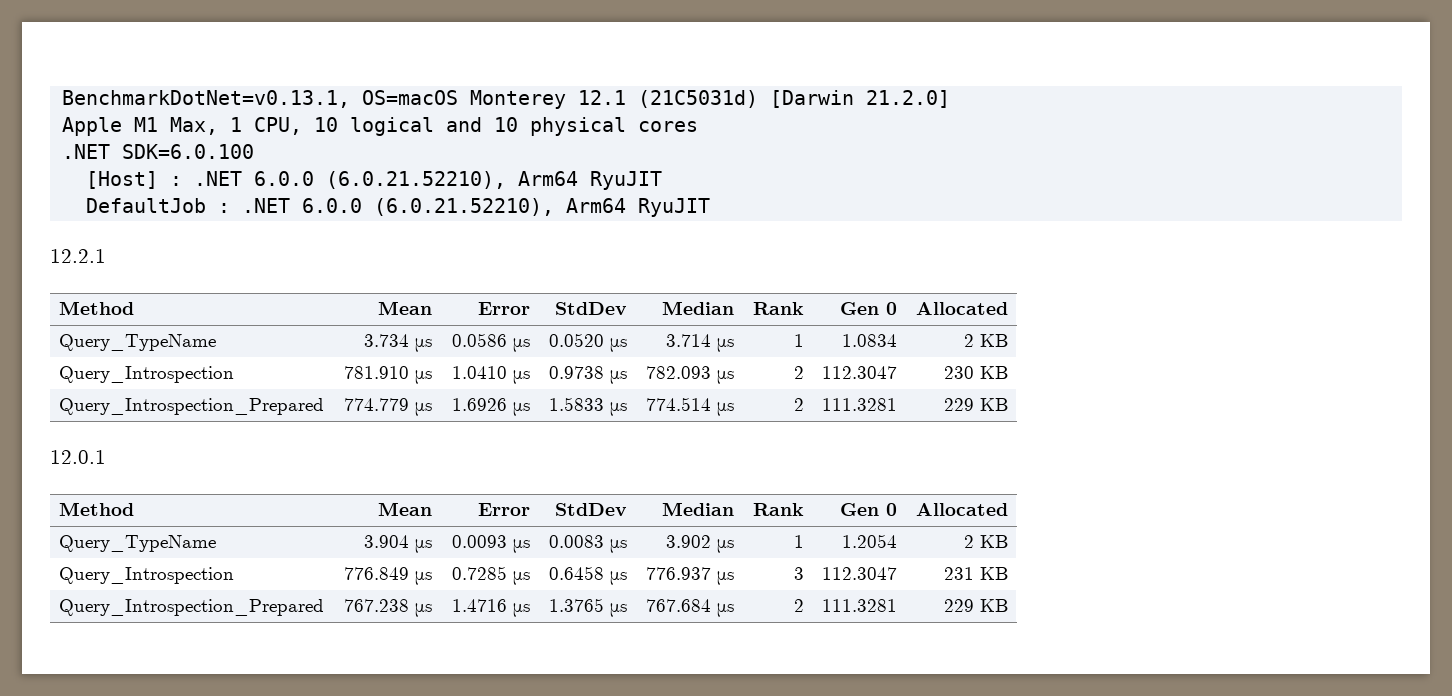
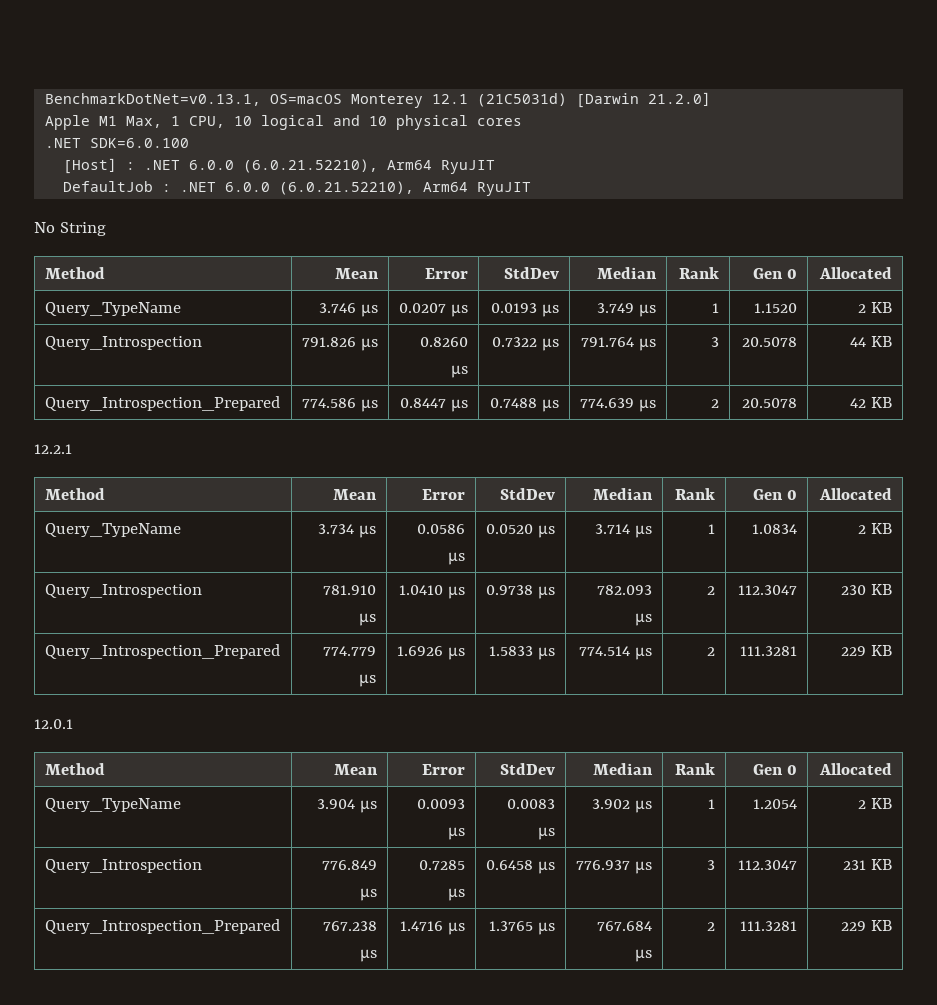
+ No String
+ Method | Mean | Error | StdDev | Median | Rank | Gen 0 | Allocated
+ Query_TypeName | 3.746 μs | 0.0207 μs | 0.0193 μs | 3.749 μs | 1 | 1.1520 | 2 KB
+ Query_Introspection | 791.826 μs | 0.8260 μs | 0.7322 μs | 791.764 μs | 3 | 20.5078 | 44 KB
+ Query_Introspection_Prepared | 774.586 μs | 0.8447 μs | 0.7488 μs | 774.639 μs | 2 | 20.5078 | 42 KB

